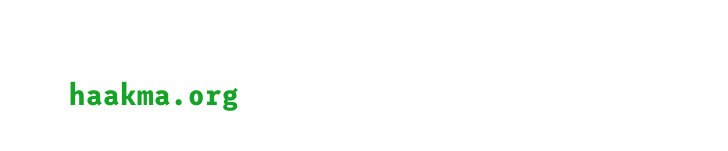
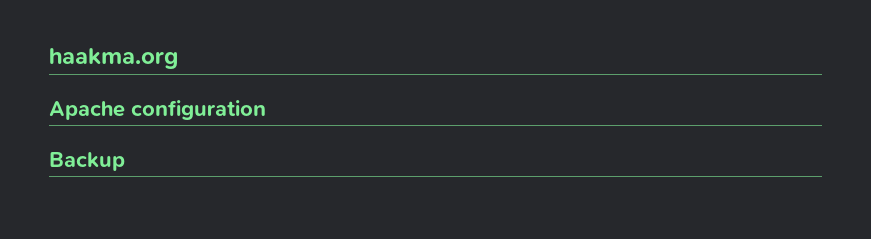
+ Apache configuration
+ Backup

